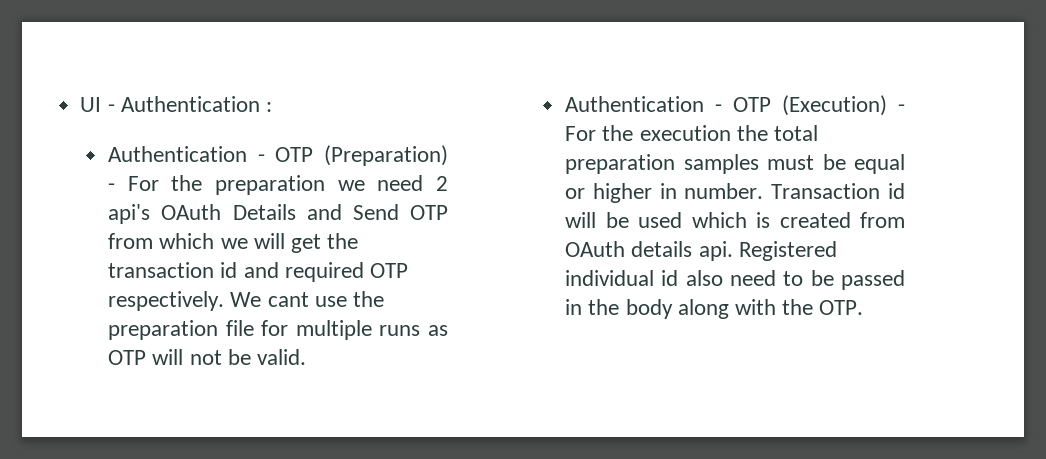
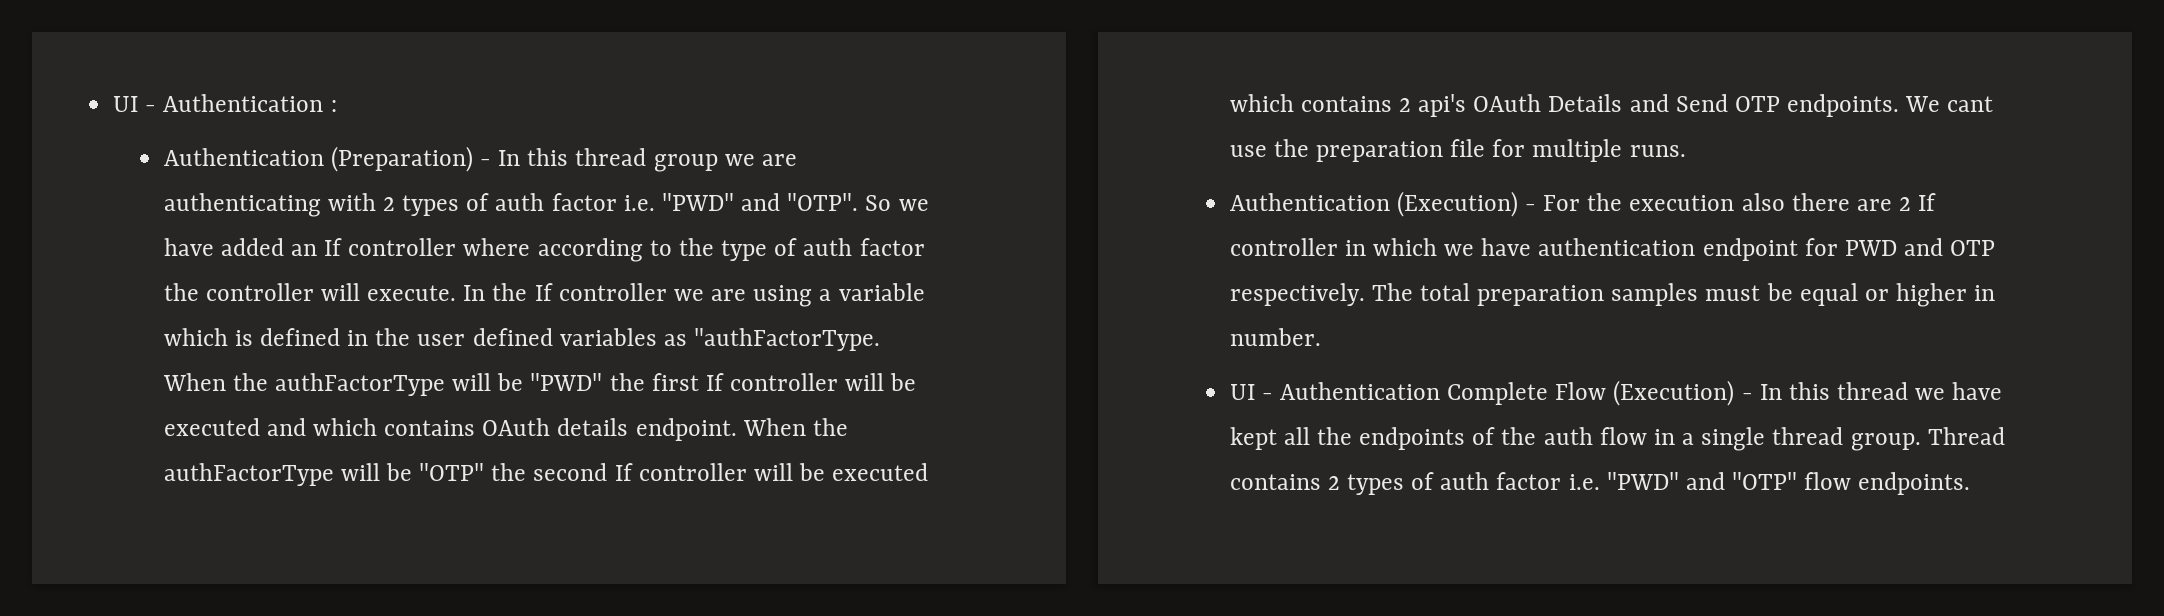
- Authentication - OTP (Preparation) - For the preparation we need 2 api's OAuth Details and Send OTP from which we will get the transaction id and required OTP respectively.
+ Authentication (Preparation) - In this thread group we are authenticating with 2 types of auth factor i.e. "PWD" and "OTP". So we have added an If controller where according to the type of auth factor the controller will execute. In the If controller we are using a variable which is defined in the user defined variables as "authFactorType. When the authFactorType will be "PWD" the first If controller will be executed and which contains OAuth details endpoint. When the authFactorType will be "OTP" the second If controller will be executed which contains 2 api's OAuth Details and Send OTP endpoints.
- We cant use the preparation file for multiple runs as OTP will not be valid.
- Authentication - OTP (Execution) - For the execution the total preparation samples must be equal or higher in number. Transaction id will be used which is created from OAuth details api. Registered individual id also need to be passed in the body along with the OTP.
+ We cant use the preparation file for multiple runs.
+ Authentication (Execution) - For the execution also there are 2 If controller in which we have authentication endpoint for PWD and OTP respectively. The total preparation samples must be equal or higher in number.
+ UI - Authentication Complete Flow (Execution) - In this thread we have kept all the endpoints of the auth flow in a single thread group. Thread contains 2 types of auth factor i.e. "PWD" and "OTP" flow endpoints.

